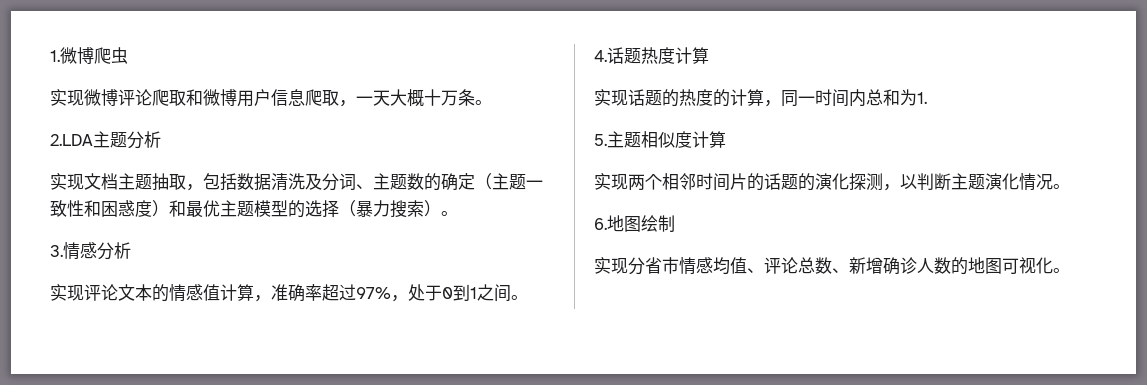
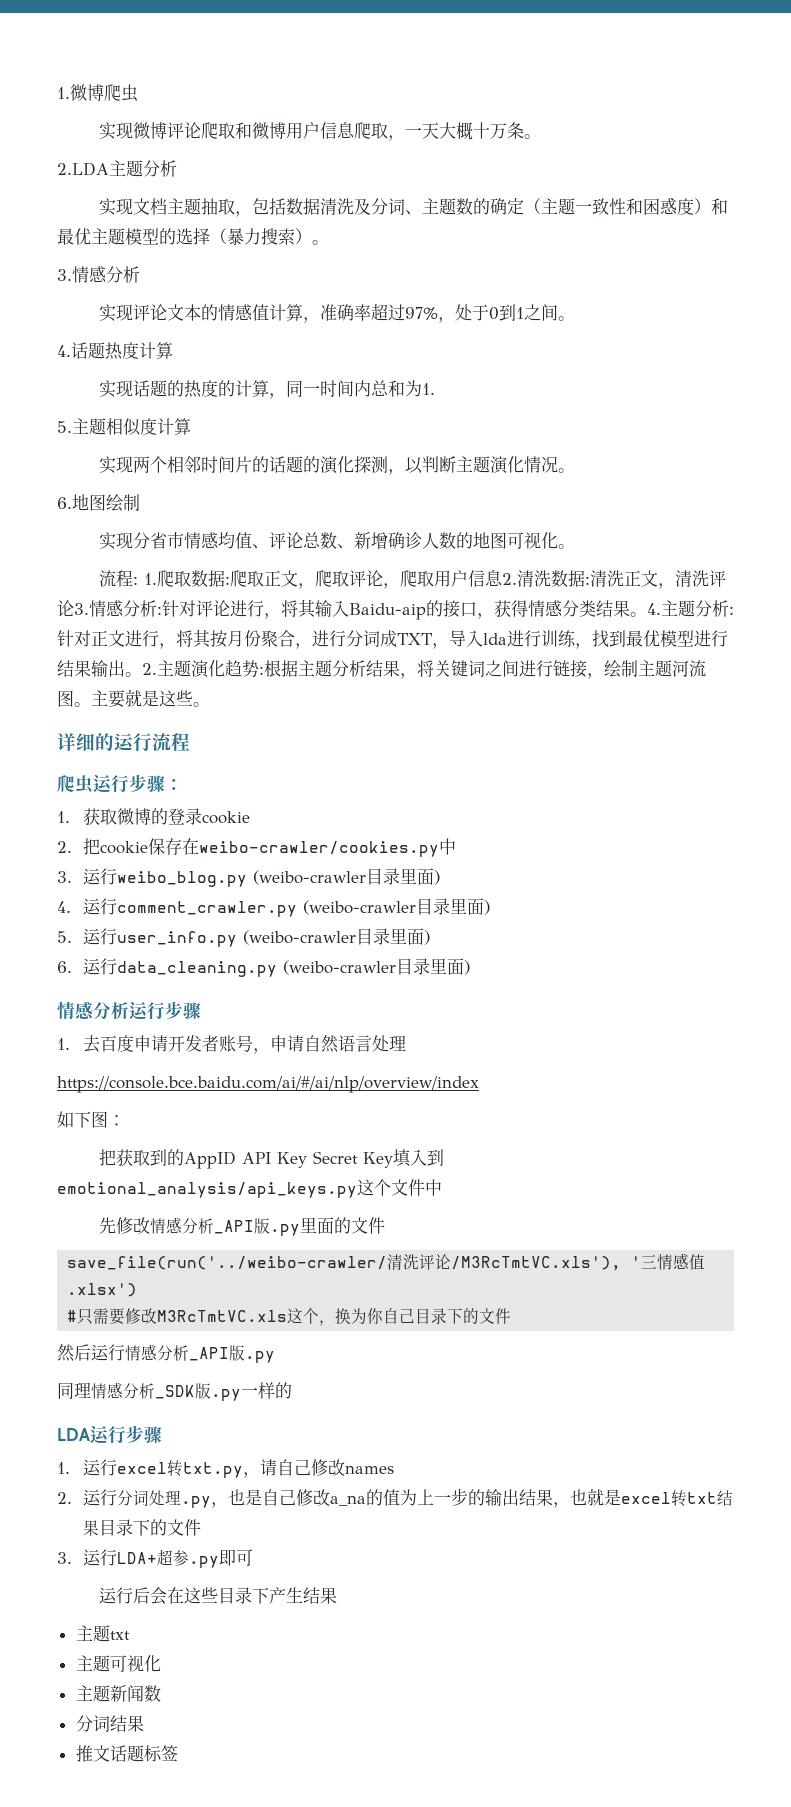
+ 流程: 1.爬取数据:爬取正文，爬取评论，爬取用户信息2.清洗数据:清洗正文，清洗评论3.情感分析:针对评论进行，将其输入Baidu-aip的接口，获得情感分类结果。4.主题分析:针对正文进行，将其按月份聚合，进行分词成TXT，导入lda进行训练，找到最优模型进行结果输出。2.主题演化趋势:根据主题分析结果，将关键词之间进行链接，绘制主题河流图。主要就是这些。
+ 详细的运行流程
+ 爬虫运行步骤：
+ 1.获取微博的登录cookie
+ 2.把cookie保存在weibo-crawler/cookies.py中
+ 3.运行weibo_blog.py (weibo-crawler目录里面)
+ 4.运行comment_crawler.py (weibo-crawler目录里面)
+ 5.运行user_info.py (weibo-crawler目录里面)
+ 6.运行data_cleaning.py (weibo-crawler目录里面)
+ 情感分析运行步骤
+ 1.去百度申请开发者账号，申请自然语言处理
+ https://console.bce.baidu.com/ai/#/ai/nlp/overview/index
+ 如下图：
+ 把获取到的AppID API Key Secret Key填入到emotional_analysis/api_keys.py这个文件中
+ 先修改情感分析_API版.py里面的文件
+ save_file(run('../weibo-crawler/清洗评论/M3RcTmtVC.xls'), '三情感值.xlsx')
+ #只需要修改M3RcTmtVC.xls这个，换为你自己目录下的文件
+ 然后运行情感分析_API版.py
+ 同理情感分析_SDK版.py一样的
+ LDA运行步骤
+ 1.运行excel转txt.py，请自己修改names
+ 2.运行分词处理.py，也是自己修改a_na的值为上一步的输出结果，也就是excel转txt结果目录下的文件
+ 3.运行LDA+超参.py即可
+ 运行后会在这些目录下产生结果
+ 主题txt
+ 主题可视化
+ 主题新闻数
+ 分词结果
+ 推文话题标签

